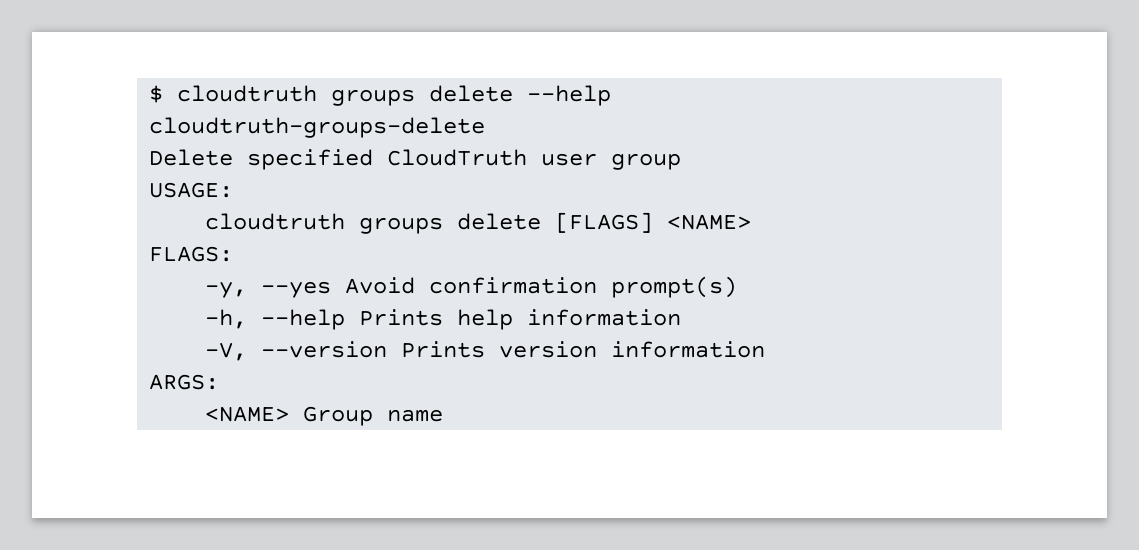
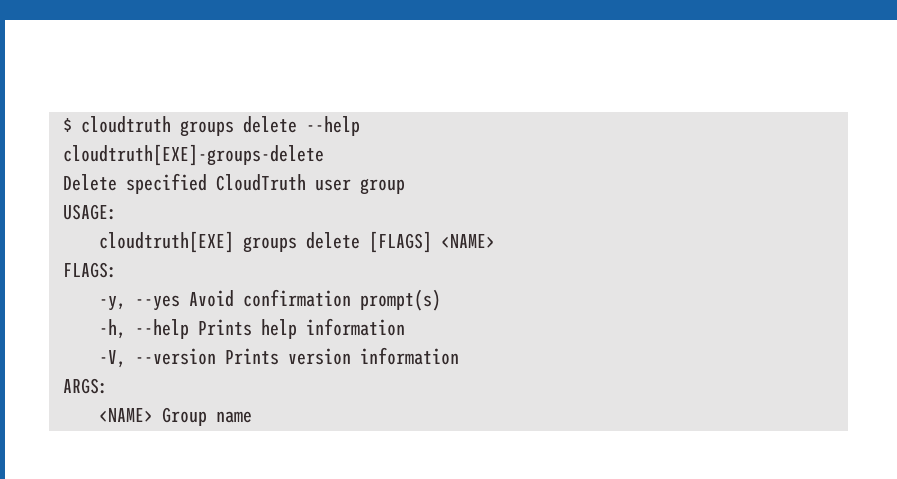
- cloudtruth-groups-delete
+ cloudtruth[EXE]-groups-delete
- cloudtruth groups delete [FLAGS] <NAME>
+ cloudtruth[EXE] groups delete [FLAGS] <NAME>

